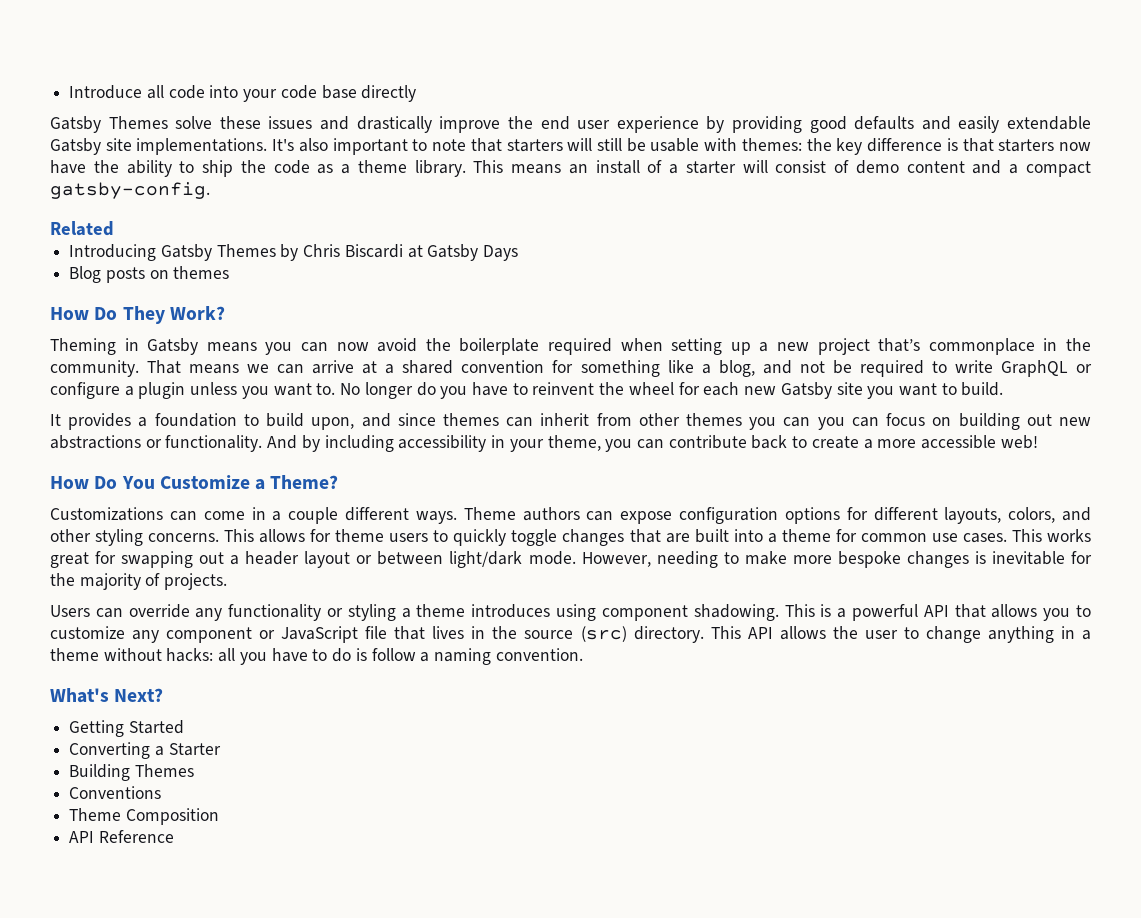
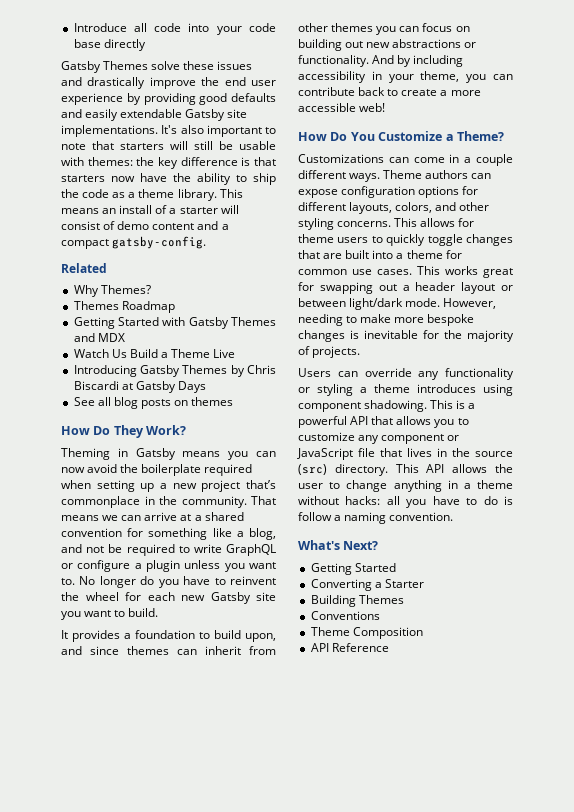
+ Why Themes?
+ Themes Roadmap
+ Getting Started with Gatsby Themes and MDX
+ Watch Us Build a Theme Live
- Blog posts on themes
+ See all blog posts on themes
- It provides a foundation to build upon, and since themes can inherit from other themes you can you can focus on building out new abstractions or functionality.
+ It provides a foundation to build upon, and since themes can inherit from other themes you can focus on building out new abstractions or functionality.

